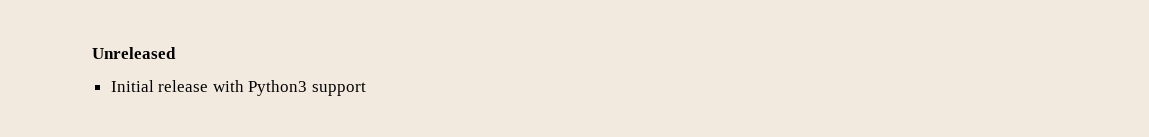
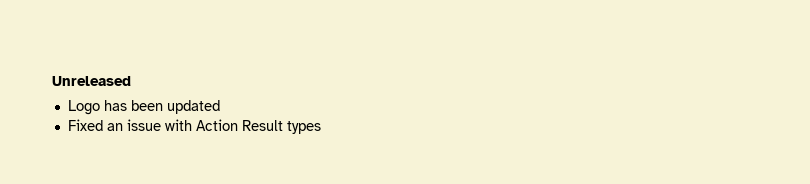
- Initial release with Python3 support
+ Logo has been updated
+ Fixed an issue with Action Result types

